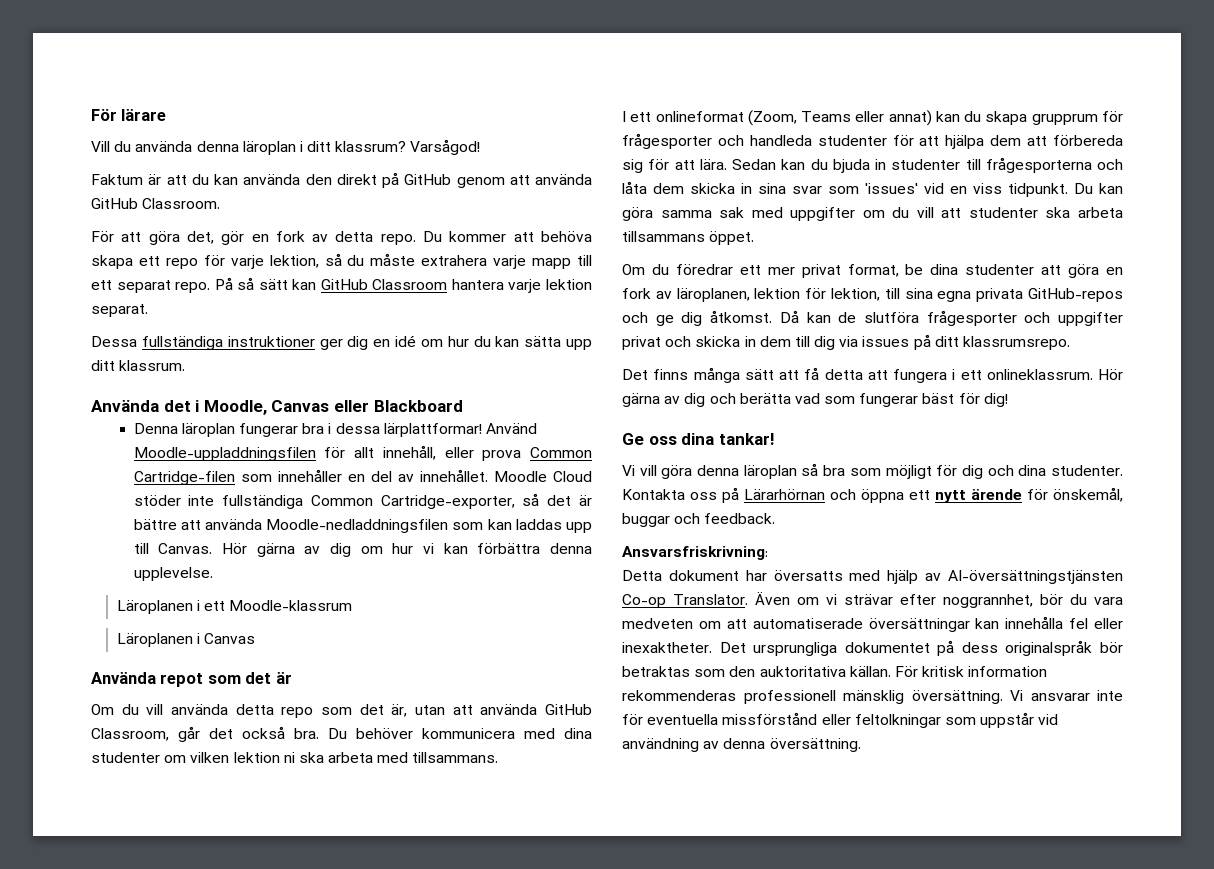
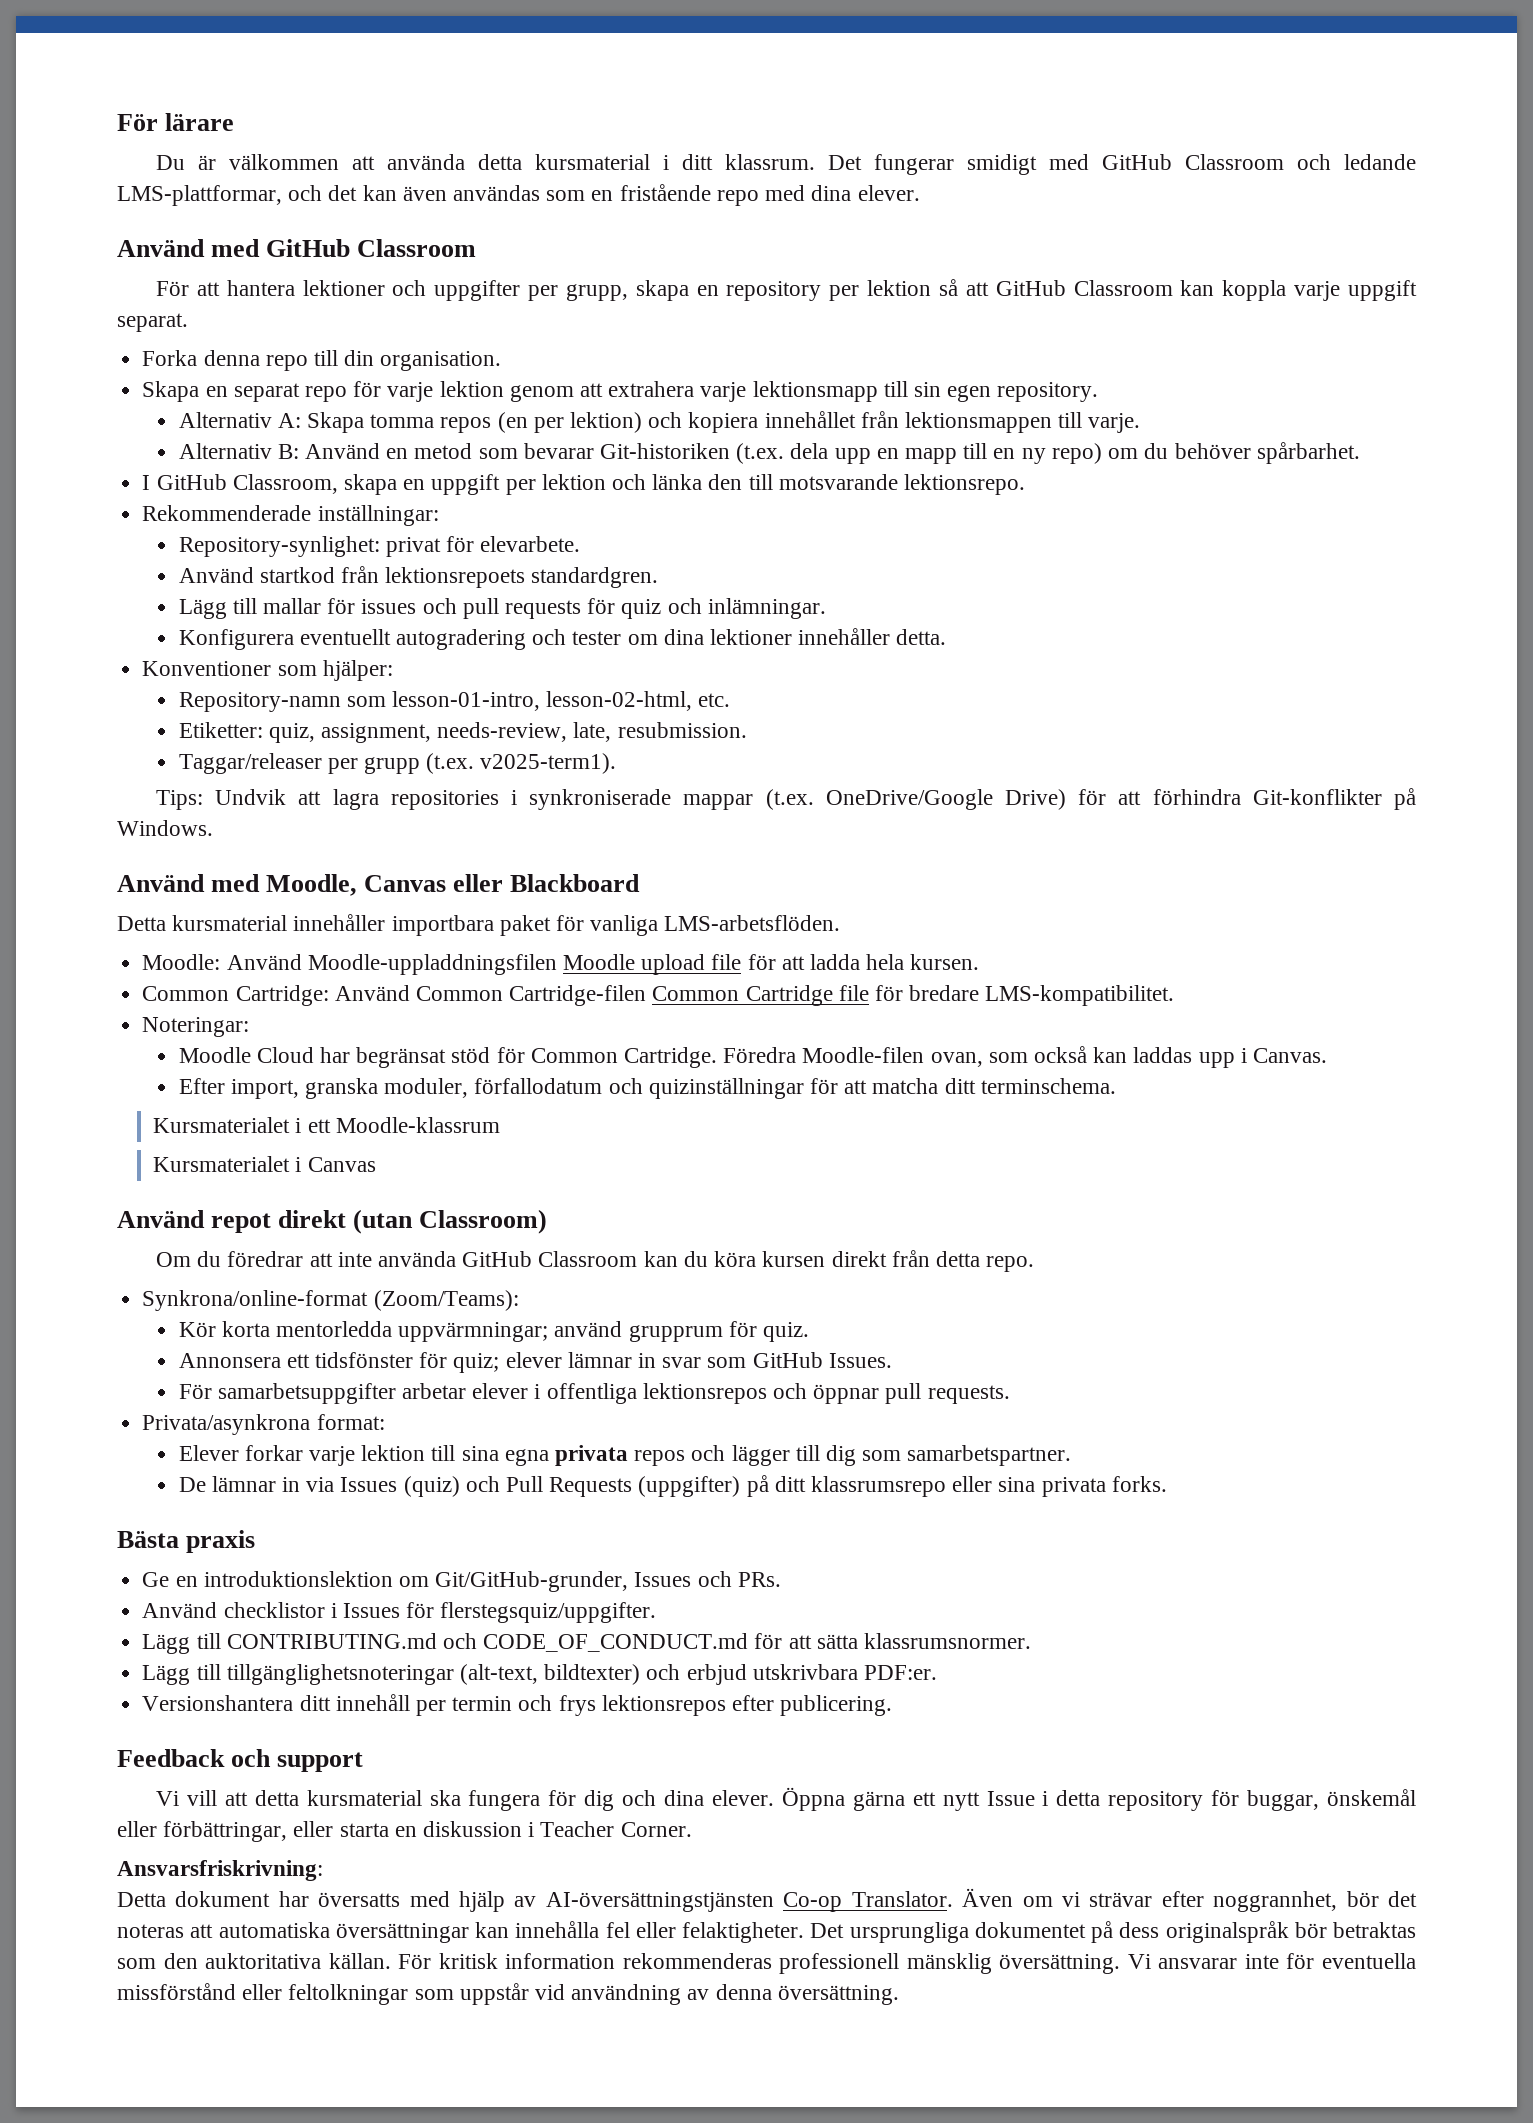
- Vill du använda denna läroplan i ditt klassrum? Varsågod!
- Faktum är att du kan använda den direkt på GitHub genom att använda GitHub Classroom.
- För att göra det, gör en fork av detta repo. Du kommer att behöva skapa ett repo för varje lektion, så du måste extrahera varje mapp till ett separat repo. På så sätt kan GitHub Classroom hantera varje lektion separat.
- Dessa fullständiga instruktioner ger dig en idé om hur du kan sätta upp ditt klassrum.
- Använda det i Moodle, Canvas eller Blackboard
- Denna läroplan fungerar bra i dessa lärplattformar! Använd Moodle-uppladdningsfilen för allt innehåll, eller prova Common Cartridge-filen som innehåller en del av innehållet. Moodle Cloud stöder inte fullständiga Common Cartridge-exporter, så det är bättre att använda Moodle-nedladdningsfilen som kan laddas upp till Canvas. Hör gärna av dig om hur vi kan förbättra denna upplevelse.
- Läroplanen i ett Moodle-klassrum
+ Du är välkommen att använda detta kursmaterial i ditt klassrum. Det fungerar smidigt med GitHub Classroom och ledande LMS-plattformar, och det kan även användas som en fristående repo med dina elever.
+ Använd med GitHub Classroom
+ För att hantera lektioner och uppgifter per grupp, skapa en repository per lektion så att GitHub Classroom kan koppla varje uppgift separat.
+ Forka denna repo till din organisation.
+ Skapa en separat repo för varje lektion genom att extrahera varje lektionsmapp till sin egen repository.
+ Alternativ A: Skapa tomma repos (en per lektion) och kopiera innehållet från lektionsmappen till varje.
+ Alternativ B: Använd en metod som bevarar Git-historiken (t.ex. dela upp en mapp till en ny repo) om du behöver spårbarhet.
+ I GitHub Classroom, skapa en uppgift per lektion och länka den till motsvarande lektionsrepo.
+ Rekommenderade inställningar:
+ Repository-synlighet: privat för elevarbete.
+ Använd startkod från lektionsrepoets standardgren.
+ Lägg till mallar för issues och pull requests för quiz och inlämningar.
+ Konfigurera eventuellt autogradering och tester om dina lektioner innehåller detta.
+ Konventioner som hjälper:
+ Repository-namn som lesson-01-intro, lesson-02-html, etc.
+ Etiketter: quiz, assignment, needs-review, late, resubmission.
+ Taggar/releaser per grupp (t.ex. v2025-term1).
+ Tips: Undvik att lagra repositories i synkroniserade mappar (t.ex. OneDrive/Google Drive) för att förhindra Git-konflikter på Windows.
+ Använd med Moodle, Canvas eller Blackboard
+ Detta kursmaterial innehåller importbara paket för vanliga LMS-arbetsflöden.
+ Moodle: Använd Moodle-uppladdningsfilen Moodle upload file för att ladda hela kursen.
+ Common Cartridge: Använd Common Cartridge-filen Common Cartridge file för bredare LMS-kompatibilitet.
+ Noteringar:
+ Moodle Cloud har begränsat stöd för Common Cartridge. Föredra Moodle-filen ovan, som också kan laddas upp i Canvas.
+ Efter import, granska moduler, förfallodatum och quizinställningar för att matcha ditt terminschema.
+ Kursmaterialet i ett Moodle-klassrum
- Läroplanen i Canvas
+ Kursmaterialet i Canvas
- Använda repot som det är
- Om du vill använda detta repo som det är, utan att använda GitHub Classroom, går det också bra. Du behöver kommunicera med dina studenter om vilken lektion ni ska arbeta med tillsammans.
- I ett onlineformat (Zoom, Teams eller annat) kan du skapa grupprum för frågesporter och handleda studenter för att hjälpa dem att förbereda sig för att lära. Sedan kan du bjuda in studenter till frågesporterna och låta dem skicka in sina svar som 'issues' vid en viss tidpunkt. Du kan göra samma sak med uppgifter om du vill att studenter ska arbeta tillsammans öppet.
- Om du föredrar ett mer privat format, be dina studenter att göra en fork av läroplanen, lektion för lektion, till sina egna privata GitHub-repos och ge dig åtkomst. Då kan de slutföra frågesporter och uppgifter privat och skicka in dem till dig via issues på ditt klassrumsrepo.
- Det finns många sätt att få detta att fungera i ett onlineklassrum. Hör gärna av dig och berätta vad som fungerar bäst för dig!
- Ge oss dina tankar!
- Vi vill göra denna läroplan så bra som möjligt för dig och dina studenter. Kontakta oss på Lärarhörnan och öppna ett nytt ärende för önskemål, buggar och feedback.
+ Använd repot direkt (utan Classroom)
+ Om du föredrar att inte använda GitHub Classroom kan du köra kursen direkt från detta repo.
+ Synkrona/online-format (Zoom/Teams):
+ Kör korta mentorledda uppvärmningar; använd grupprum för quiz.
+ Annonsera ett tidsfönster för quiz; elever lämnar in svar som GitHub Issues.
+ För samarbetsuppgifter arbetar elever i offentliga lektionsrepos och öppnar pull requests.
+ Privata/asynkrona format:
+ Elever forkar varje lektion till sina egna privata repos och lägger till dig som samarbetspartner.
+ De lämnar in via Issues (quiz) och Pull Requests (uppgifter) på ditt klassrumsrepo eller sina privata forks.
+ Bästa praxis
+ Ge en introduktionslektion om Git/GitHub-grunder, Issues och PRs.
+ Använd checklistor i Issues för flerstegsquiz/uppgifter.
+ Lägg till CONTRIBUTING.md och CODE_OF_CONDUCT.md för att sätta klassrumsnormer.
+ Lägg till tillgänglighetsnoteringar (alt-text, bildtexter) och erbjud utskrivbara PDF:er.
+ Versionshantera ditt innehåll per termin och frys lektionsrepos efter publicering.
+ Feedback och support
+ Vi vill att detta kursmaterial ska fungera för dig och dina elever. Öppna gärna ett nytt Issue i detta repository för buggar, önskemål eller förbättringar, eller starta en diskussion i Teacher Corner.
- Även om vi strävar efter noggrannhet, bör du vara medveten om att automatiserade översättningar kan innehålla fel eller inexaktheter.
+ Även om vi strävar efter noggrannhet, bör det noteras att automatiska översättningar kan innehålla fel eller felaktigheter.

